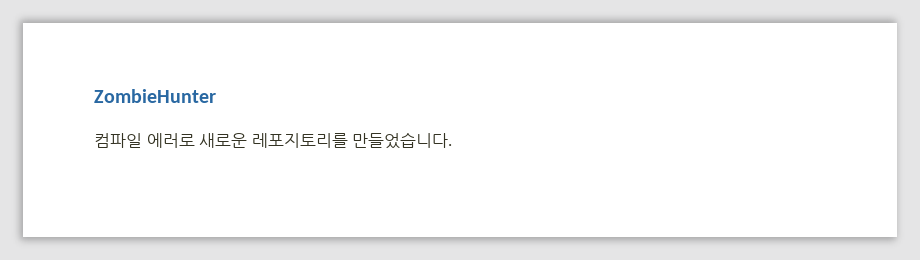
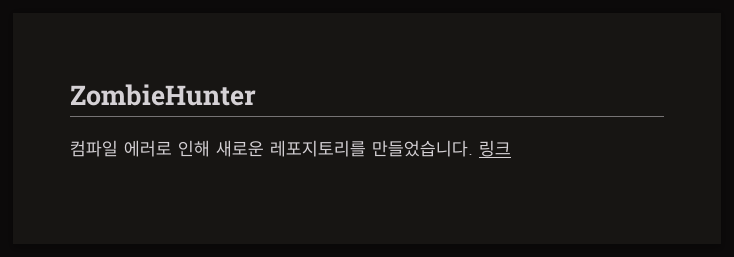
- 컴파일 에러로 새로운 레포지토리를 만들었습니다.
+ 컴파일 에러로 인해 새로운 레포지토리를 만들었습니다.
+ 링크

